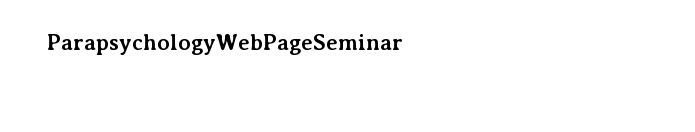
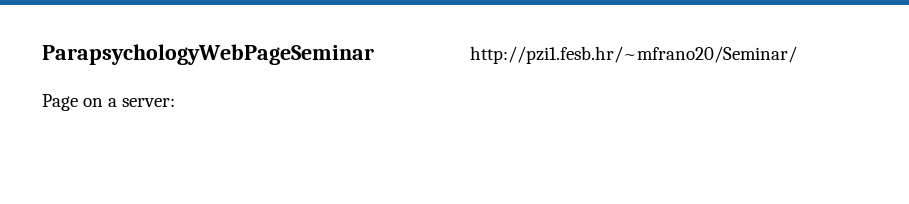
+ Page on a server: http://pzi1.fesb.hr/~mfrano20/Seminar/

